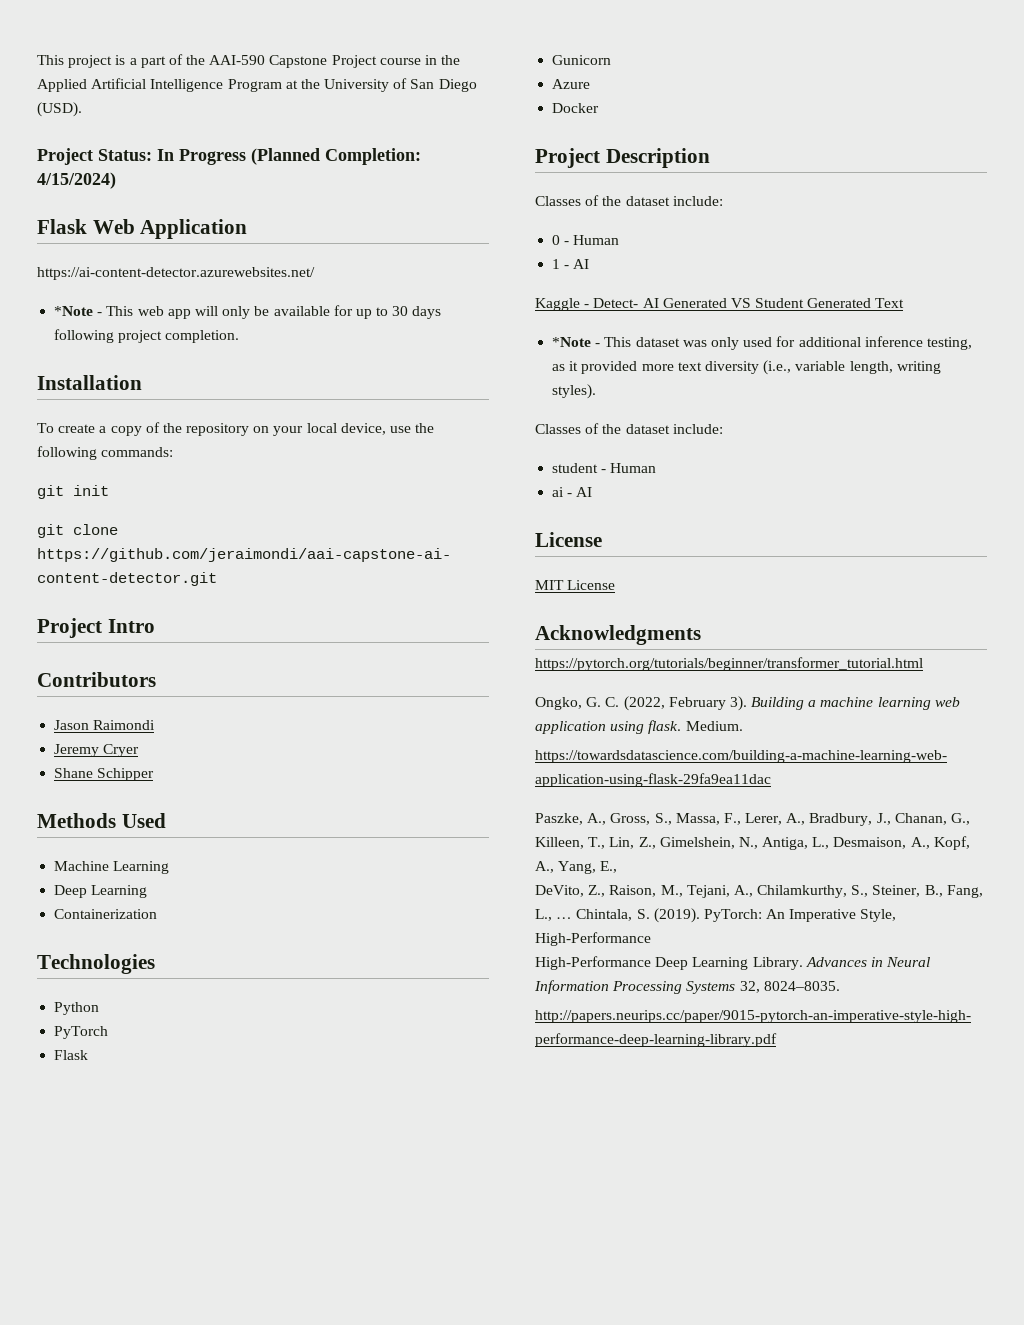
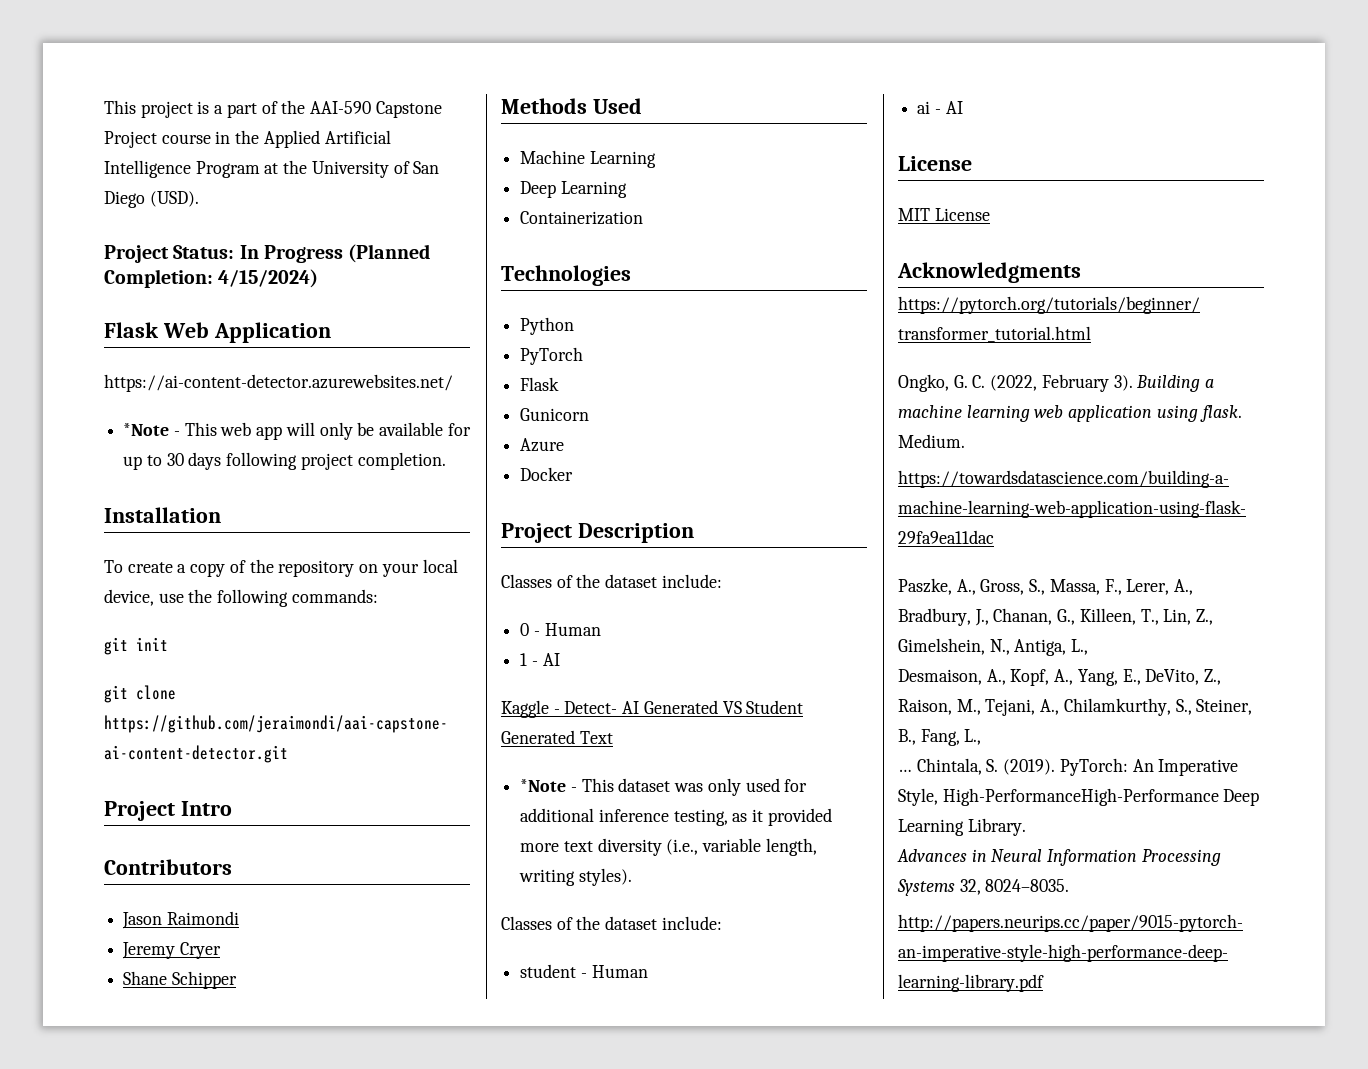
- Paszke, A., Gross, S., Massa, F., Lerer, A., Bradbury, J., Chanan, G., Killeen, T., Lin, Z., Gimelshein, N., Antiga, L., Desmaison, A., Kopf, A., Yang, E.,
- DeVito, Z., Raison, M., Tejani, A., Chilamkurthy, S., Steiner, B., Fang, L., …
+ Paszke, A., Gross, S., Massa, F., Lerer, A., Bradbury, J., Chanan, G., Killeen, T., Lin, Z., Gimelshein, N., Antiga, L.,
+ Desmaison, A., Kopf, A., Yang, E., DeVito, Z., Raison, M., Tejani, A., Chilamkurthy, S., Steiner, B., Fang, L.,
+ …
- PyTorch: An Imperative Style, High-Performance
- High-Performance Deep Learning Library. Advances in Neural Information Processing Systems 32, 8024–8035.
+ PyTorch: An Imperative Style, High-PerformanceHigh-Performance Deep Learning Library.
+ Advances in Neural Information Processing Systems 32, 8024–8035.

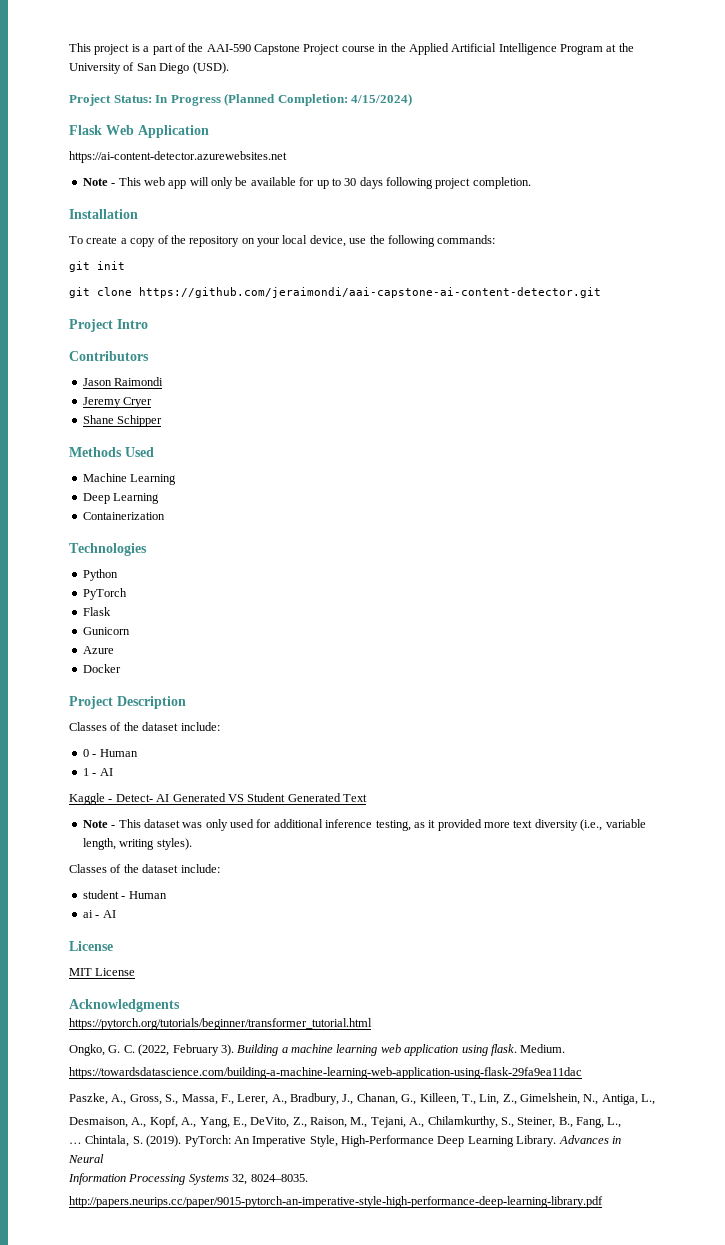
- https://ai-content-detector.azurewebsites.net/
- *Note - This web app will only be available for up to 30 days following project completion.
+ https://ai-content-detector.azurewebsites.net
+ Note - This web app will only be available for up to 30 days following project completion.
- *Note - This dataset was only used for additional inference testing, as it provided more text diversity (i.e., variable length, writing styles).
+ Note - This dataset was only used for additional inference testing, as it provided more text diversity (i.e., variable length, writing styles).
- PyTorch: An Imperative Style, High-PerformanceHigh-Performance Deep Learning Library.
- Advances in Neural Information Processing Systems 32, 8024–8035.
+ PyTorch: An Imperative Style, High-Performance Deep Learning Library. Advances in Neural
+ Information Processing Systems 32, 8024–8035.

